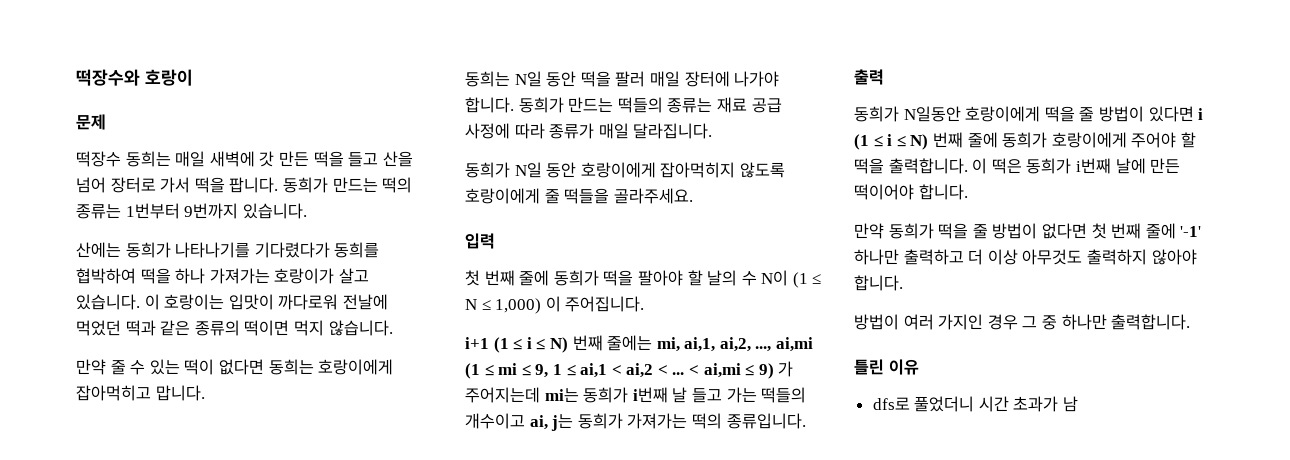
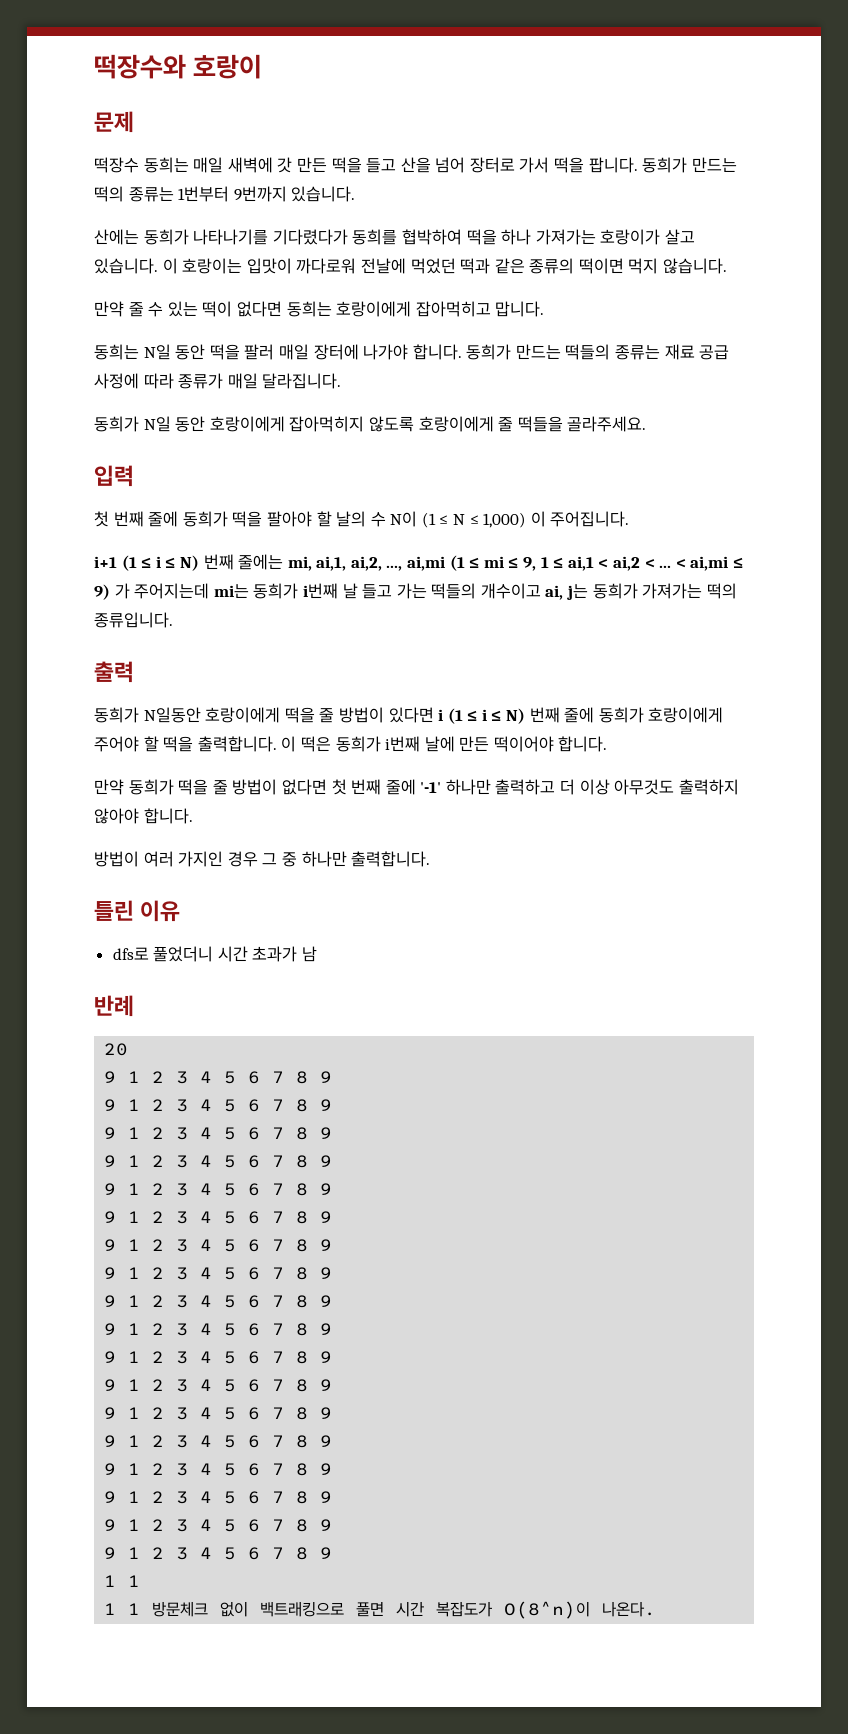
+ 반례
+ 20
+ 9 1 2 3 4 5 6 7 8 9
+ 9 1 2 3 4 5 6 7 8 9
+ 9 1 2 3 4 5 6 7 8 9
+ 9 1 2 3 4 5 6 7 8 9
+ 9 1 2 3 4 5 6 7 8 9
+ 9 1 2 3 4 5 6 7 8 9
+ 9 1 2 3 4 5 6 7 8 9
+ 9 1 2 3 4 5 6 7 8 9
+ 9 1 2 3 4 5 6 7 8 9
+ 9 1 2 3 4 5 6 7 8 9
+ 9 1 2 3 4 5 6 7 8 9
+ 9 1 2 3 4 5 6 7 8 9
+ 9 1 2 3 4 5 6 7 8 9
+ 9 1 2 3 4 5 6 7 8 9
+ 9 1 2 3 4 5 6 7 8 9
+ 9 1 2 3 4 5 6 7 8 9
+ 9 1 2 3 4 5 6 7 8 9
+ 9 1 2 3 4 5 6 7 8 9
+ 1 1
+ 1 1 방문체크 없이 백트래킹으로 풀면 시간 복잡도가 O(8^n)이 나온다.

